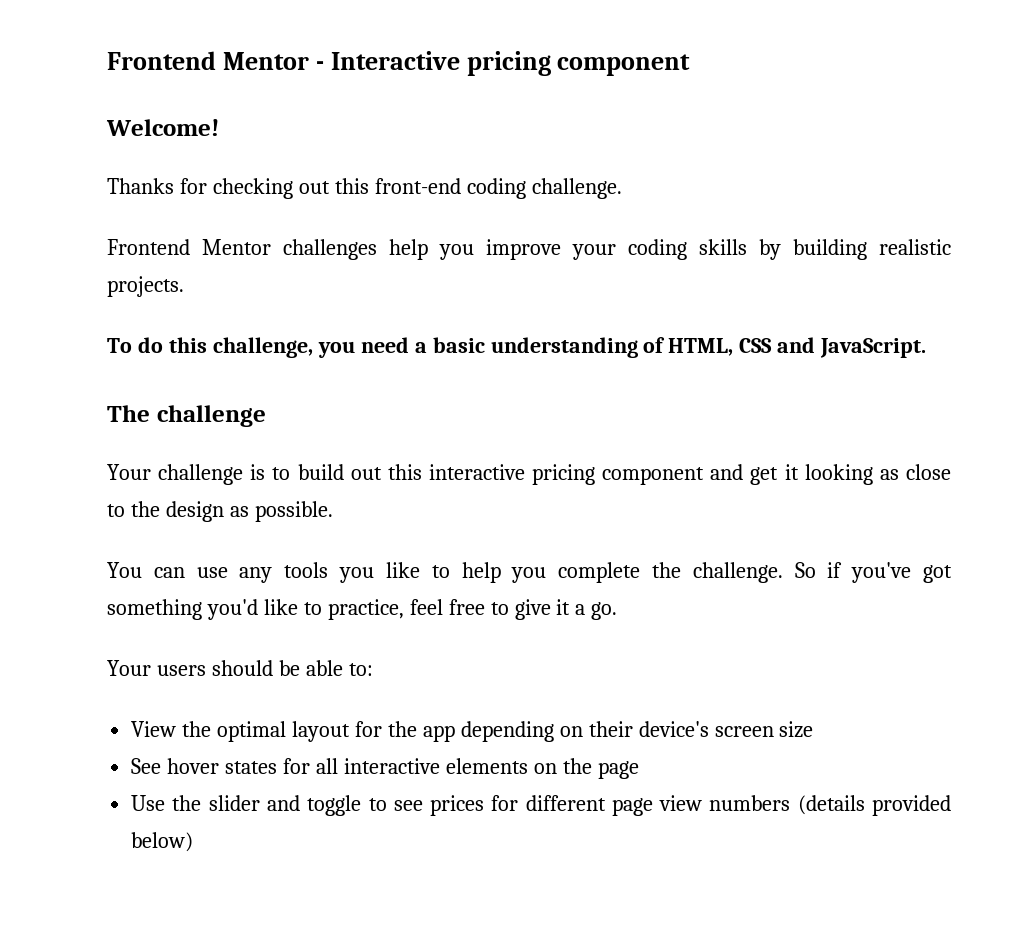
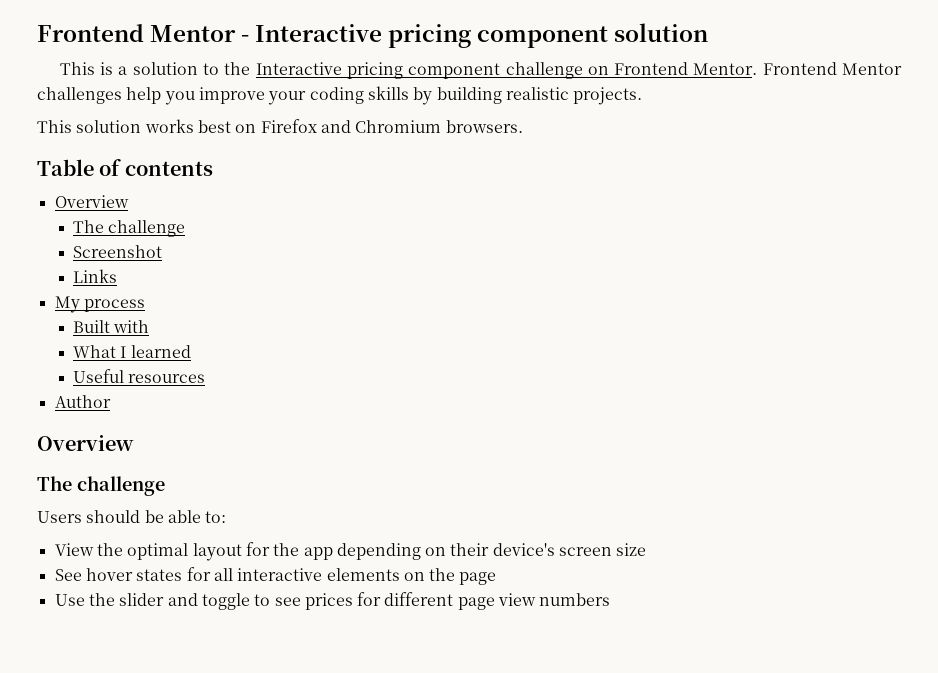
- Frontend Mentor - Interactive pricing component
- Welcome!
- Thanks for checking out this front-end coding challenge.
- Frontend Mentor challenges help you improve your coding skills by building realistic projects.
+ Frontend Mentor - Interactive pricing component solution
+ This is a solution to the Interactive pricing component challenge on Frontend Mentor. Frontend Mentor challenges help you improve your coding skills by building realistic projects.
- To do this challenge, you need a basic understanding of HTML, CSS and JavaScript.
+ This solution works best on Firefox and Chromium browsers.
+ Table of contents
+ Overview
  The challenge
- Your challenge is to build out this interactive pricing component and get it looking as close to the design as possible.
- You can use any tools you like to help you complete the challenge. So if you've got something you'd like to practice, feel free to give it a go.
- Your users should be able to:
+ Screenshot
+ Links
+ My process
+ Built with
+ What I learned
+ Useful resources
+ Author
+ Overview
+ The challenge
+ Users should be able to:
- Use the slider and toggle to see prices for different page view numbers (details provided below)
+ Use the slider and toggle to see prices for different page view numbers

